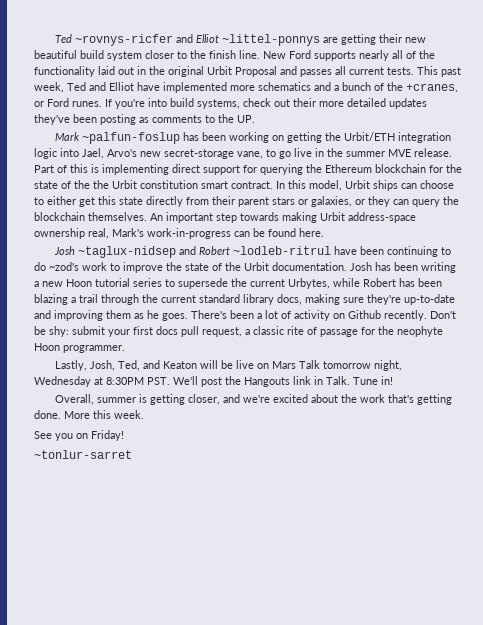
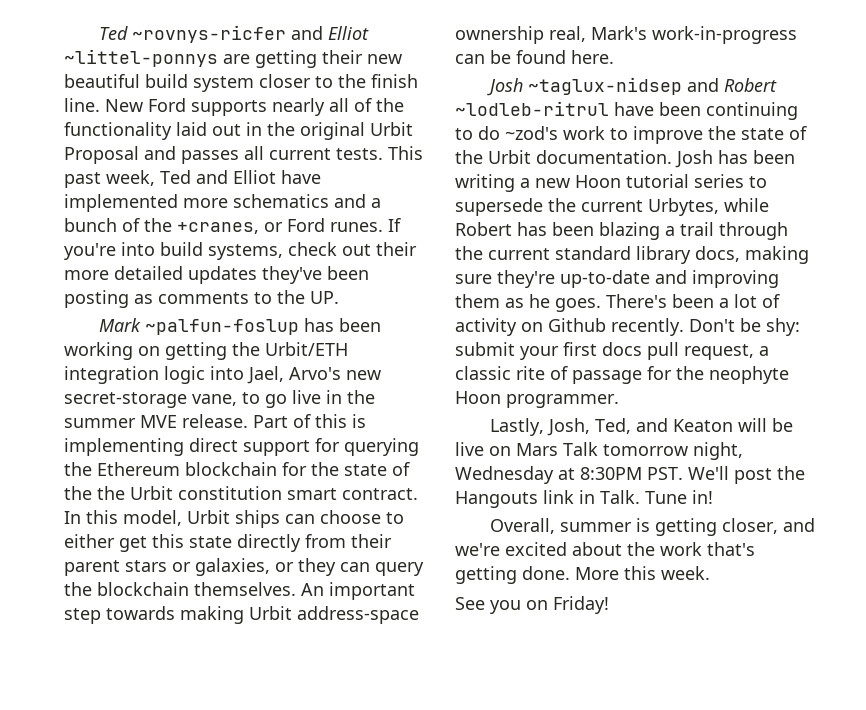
- ~tonlur-sarret

